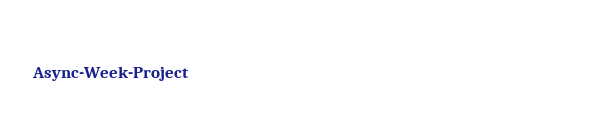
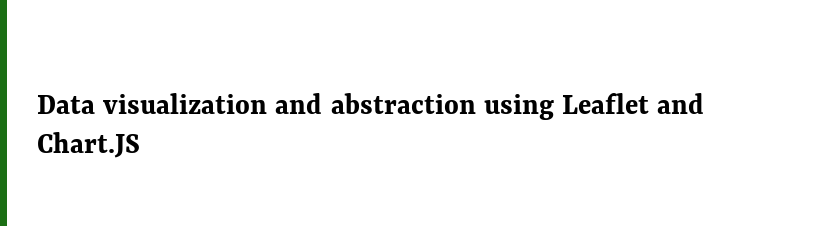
- Async-Week-Project
+ Data visualization and abstraction using Leaflet and Chart.JS

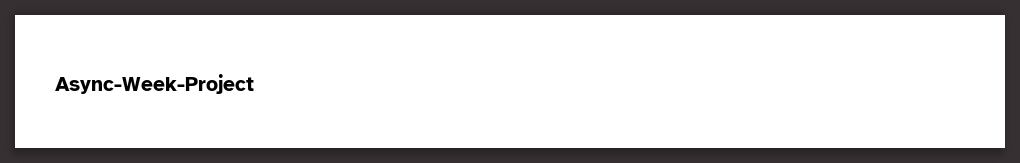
- Data visualization and abstraction using Leaflet and Chart.JS
+ Async-Week-Project

